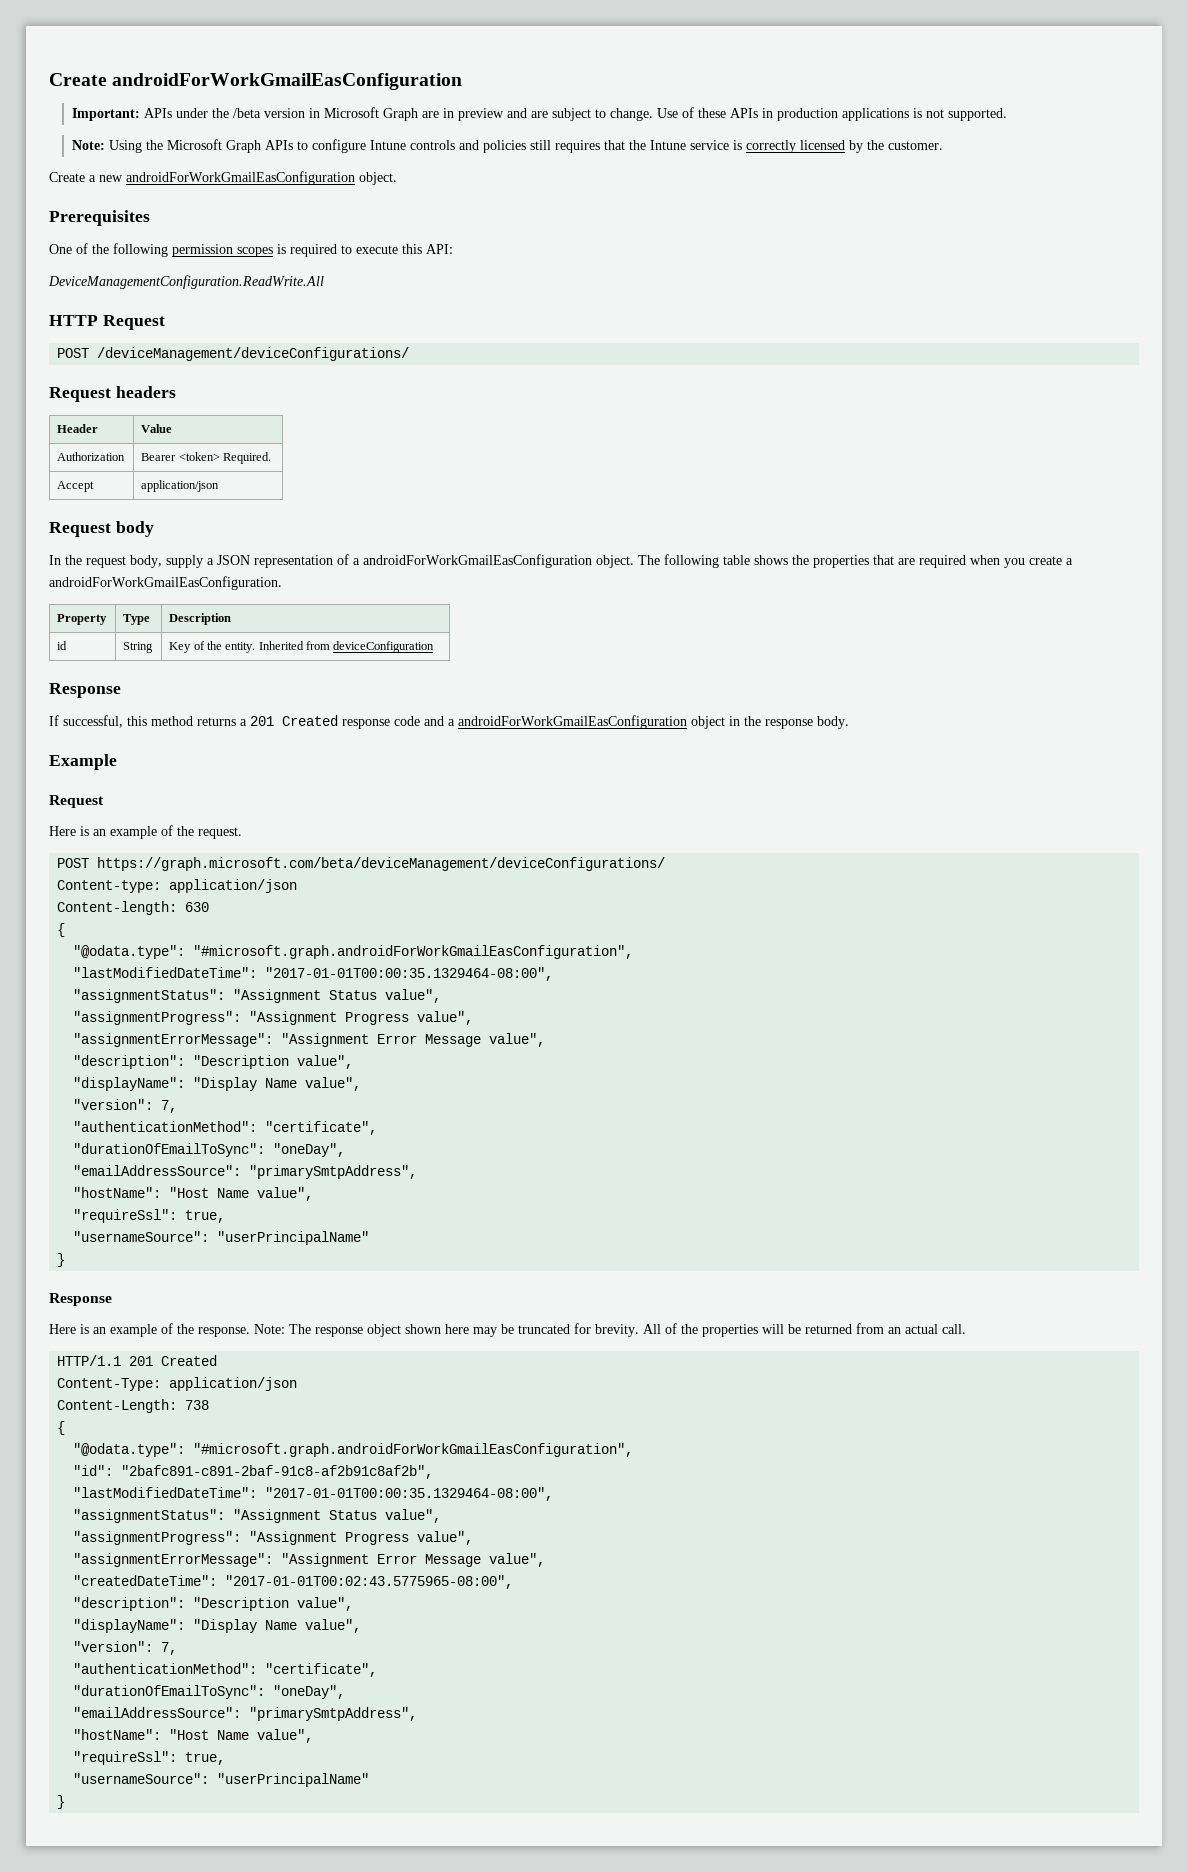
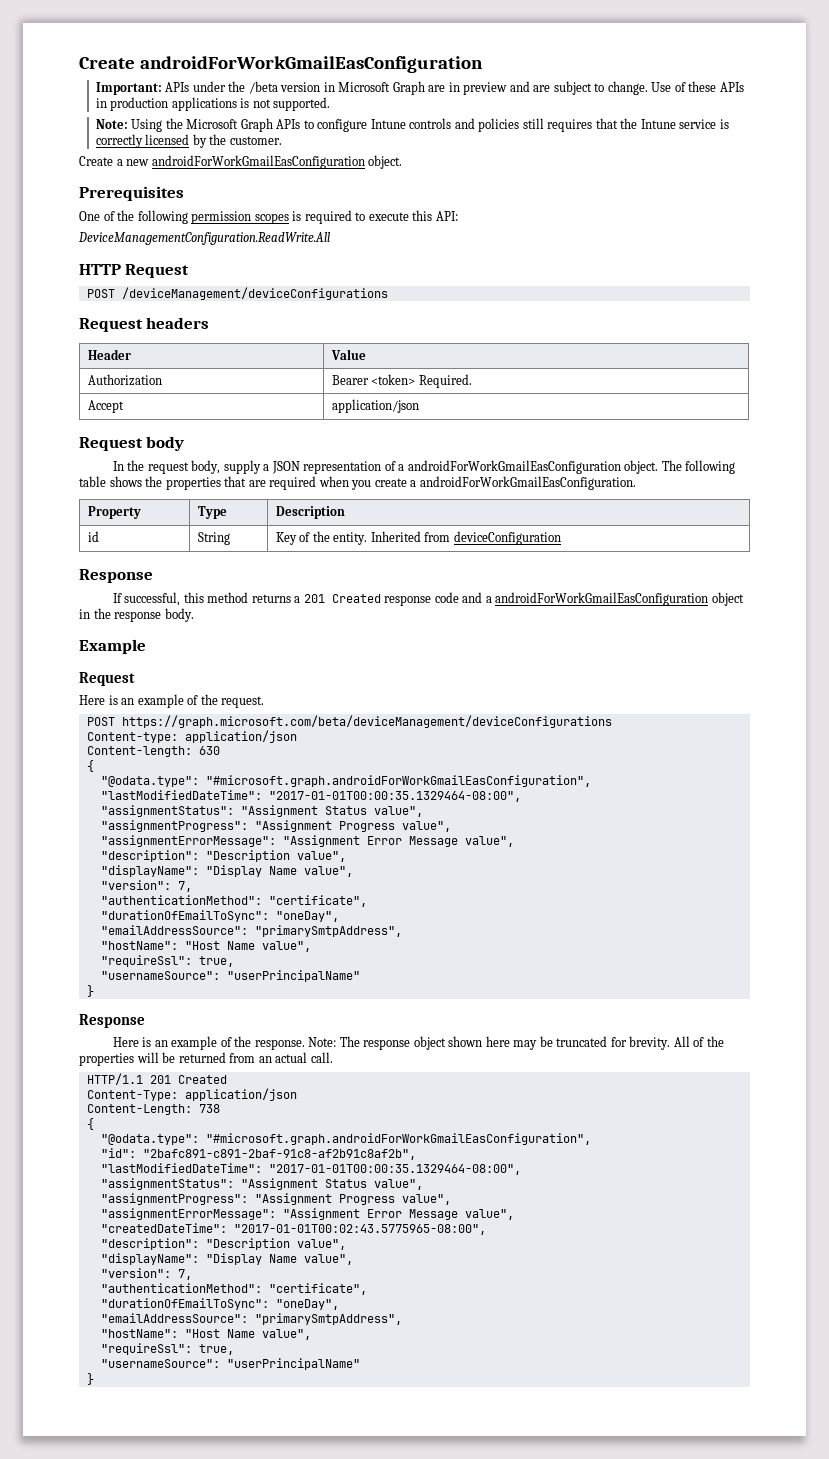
- POST /deviceManagement/deviceConfigurations/
+ POST /deviceManagement/deviceConfigurations
- POST https://graph.microsoft.com/beta/deviceManagement/deviceConfigurations/
+ POST https://graph.microsoft.com/beta/deviceManagement/deviceConfigurations

